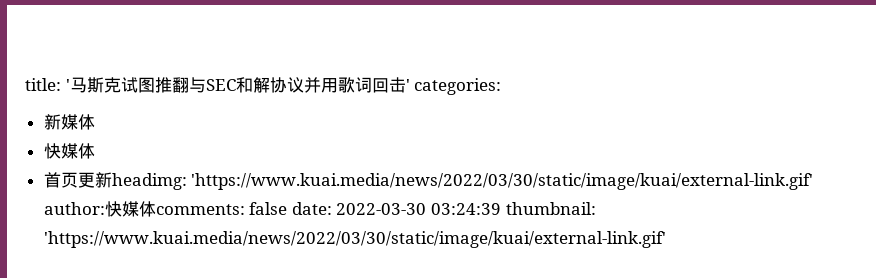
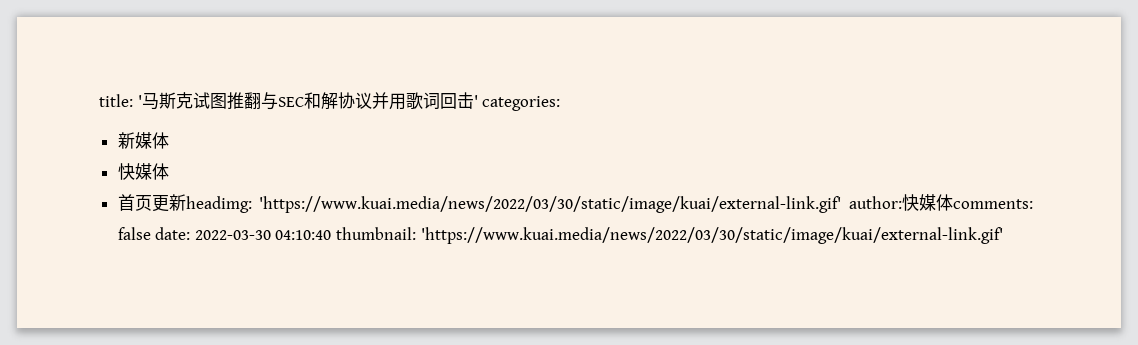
- 首页更新headimg: 'https://www.kuai.media/news/2022/03/30/static/image/kuai/external-link.gif' author:快媒体comments: false date: 2022-03-30 03:24:39 thumbnail: 'https://www.kuai.media/news/2022/03/30/static/image/kuai/external-link.gif'
+ 首页更新headimg: 'https://www.kuai.media/news/2022/03/30/static/image/kuai/external-link.gif' author:快媒体comments: false date: 2022-03-30 04:10:40 thumbnail: 'https://www.kuai.media/news/2022/03/30/static/image/kuai/external-link.gif'

